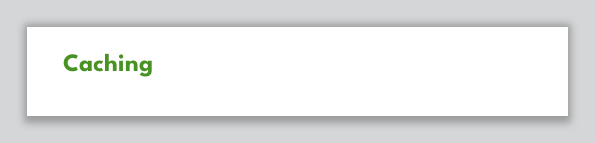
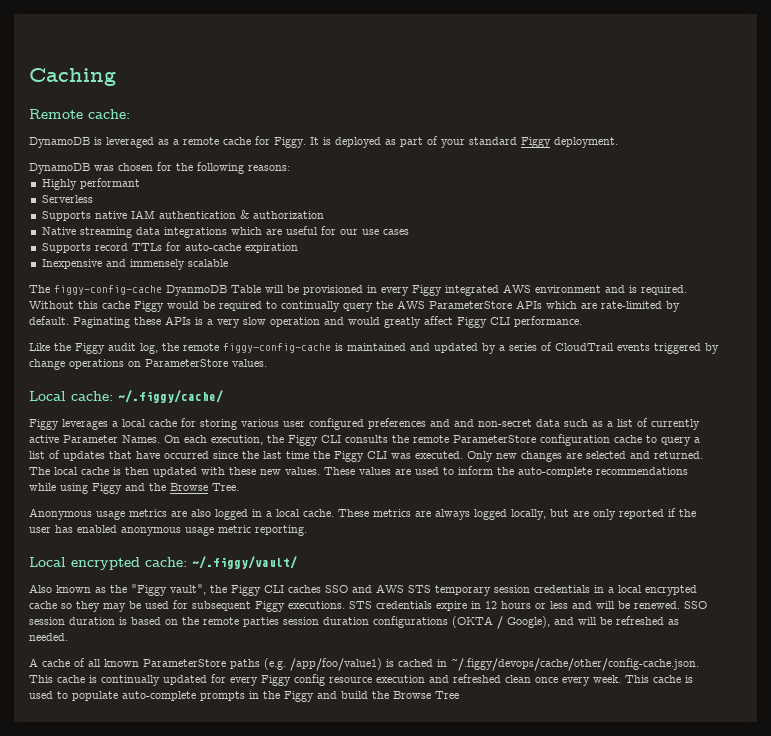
+ Remote cache:
+ DynamoDB is leveraged as a remote cache for Figgy. It is deployed as part of your standard Figgy deployment.
+ DynamoDB was chosen for the following reasons:
+ Highly performant
+ Serverless
+ Supports native IAM authentication & authorization
+ Native streaming data integrations which are useful for our use cases
+ Supports record TTLs for auto-cache expiration
+ Inexpensive and immensely scalable
+ The figgy-config-cache DyanmoDB Table will be provisioned in every Figgy integrated AWS environment and is required. Without this cache Figgy would be required to continually query the AWS ParameterStore APIs which are rate-limited by default. Paginating these APIs is a very slow operation and would greatly affect Figgy CLI performance.
+ Like the Figgy audit log, the remote figgy-config-cache is maintained and updated by a series of CloudTrail events triggered by change operations on ParameterStore values.
+ Local cache: ~/.figgy/cache/
+ Figgy leverages a local cache for storing various user configured preferences and and non-secret data such as a list of currently active Parameter Names. On each execution, the Figgy CLI consults the remote ParameterStore configuration cache to query a list of updates that have occurred since the last time the Figgy CLI was executed. Only new changes are selected and returned. The local cache is then updated with these new values. These values are used to inform the auto-complete recommendations while using Figgy and the Browse Tree.
+ Anonymous usage metrics are also logged in a local cache. These metrics are always logged locally, but are only reported if the user has enabled anonymous usage metric reporting.
+ Local encrypted cache: ~/.figgy/vault/
+ Also known as the "Figgy vault", the Figgy CLI caches SSO and AWS STS temporary session credentials in a local encrypted cache so they may be used for subsequent Figgy executions. STS credentials expire in 12 hours or less and will be renewed. SSO session duration is based on the remote parties session duration configurations (OKTA / Google), and will be refreshed as needed.
+ A cache of all known ParameterStore paths (e.g. /app/foo/value1) is cached in ~/.figgy/devops/cache/other/config-cache.json. This cache is continually updated for every Figgy config resource execution and refreshed clean once every week. This cache is used to populate auto-complete prompts in the Figgy and build the Browse Tree

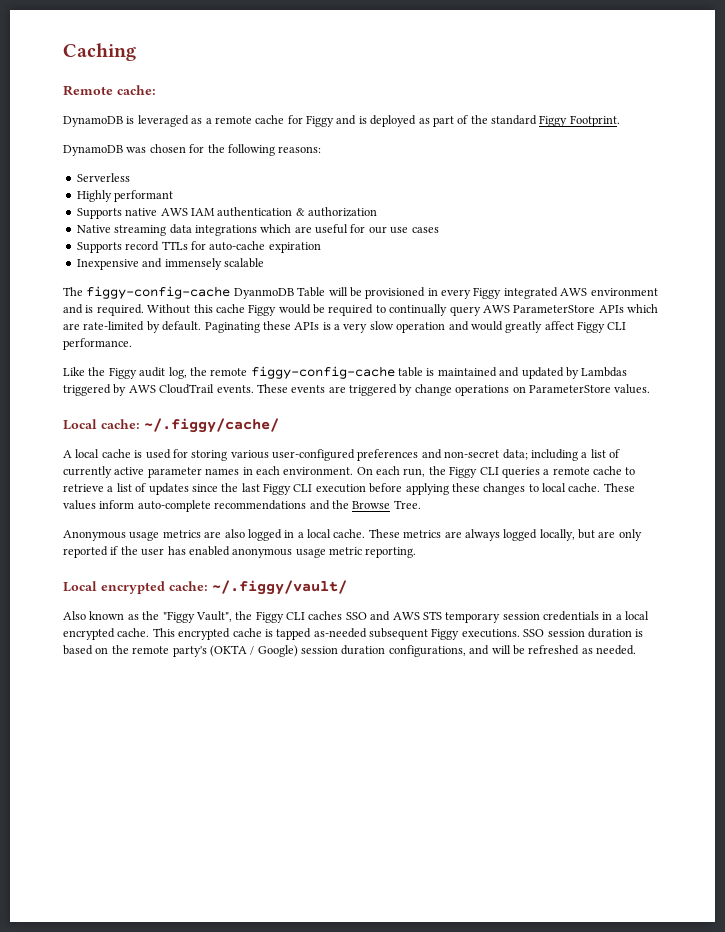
- DynamoDB is leveraged as a remote cache for Figgy. It is deployed as part of your standard Figgy deployment.
+ DynamoDB is leveraged as a remote cache for Figgy and is deployed as part of the standard Figgy Footprint.
+ Serverless
- Serverless
- Supports native IAM authentication & authorization
+ Supports native AWS IAM authentication & authorization
- Without this cache Figgy would be required to continually query the AWS ParameterStore APIs which are rate-limited by default.
+ Without this cache Figgy would be required to continually query AWS ParameterStore APIs which are rate-limited by default.
- Like the Figgy audit log, the remote figgy-config-cache is maintained and updated by a series of CloudTrail events triggered by change operations on ParameterStore values.
+ Like the Figgy audit log, the remote figgy-config-cache table is maintained and updated by Lambdas triggered by AWS CloudTrail events. These events are triggered by change operations on ParameterStore values.
- Figgy leverages a local cache for storing various user configured preferences and and non-secret data such as a list of currently active Parameter Names.
+ A local cache is used for storing various user-configured preferences and non-secret data; including a list of currently active parameter names in each environment.
- On each execution, the Figgy CLI consults the remote ParameterStore configuration cache to query a list of updates that have occurred since the last time the Figgy CLI was executed. Only new changes are selected and returned. The local cache is then updated with these new values. These values are used to inform the auto-complete recommendations while using Figgy and the Browse Tree.
+ On each run, the Figgy CLI queries a remote cache to retrieve a list of updates since the last Figgy CLI execution before applying these changes to local cache. These values inform auto-complete recommendations and the Browse Tree.
- Also known as the "Figgy vault", the Figgy CLI caches SSO and AWS STS temporary session credentials in a local encrypted cache so they may be used for subsequent Figgy executions. STS credentials expire in 12 hours or less and will be renewed.
+ Also known as the "Figgy Vault", the Figgy CLI caches SSO and AWS STS temporary session credentials in a local encrypted cache. This encrypted cache is tapped as-needed subsequent Figgy executions.
- SSO session duration is based on the remote parties session duration configurations (OKTA / Google), and will be refreshed as needed.
+ SSO session duration is based on the remote party's (OKTA / Google) session duration configurations, and will be refreshed as needed.
- A cache of all known ParameterStore paths (e.g. /app/foo/value1) is cached in ~/.figgy/devops/cache/other/config-cache.json. This cache is continually updated for every Figgy config resource execution and refreshed clean once every week. This cache is used to populate auto-complete prompts in the Figgy and build the Browse Tree

